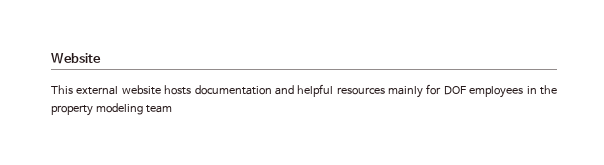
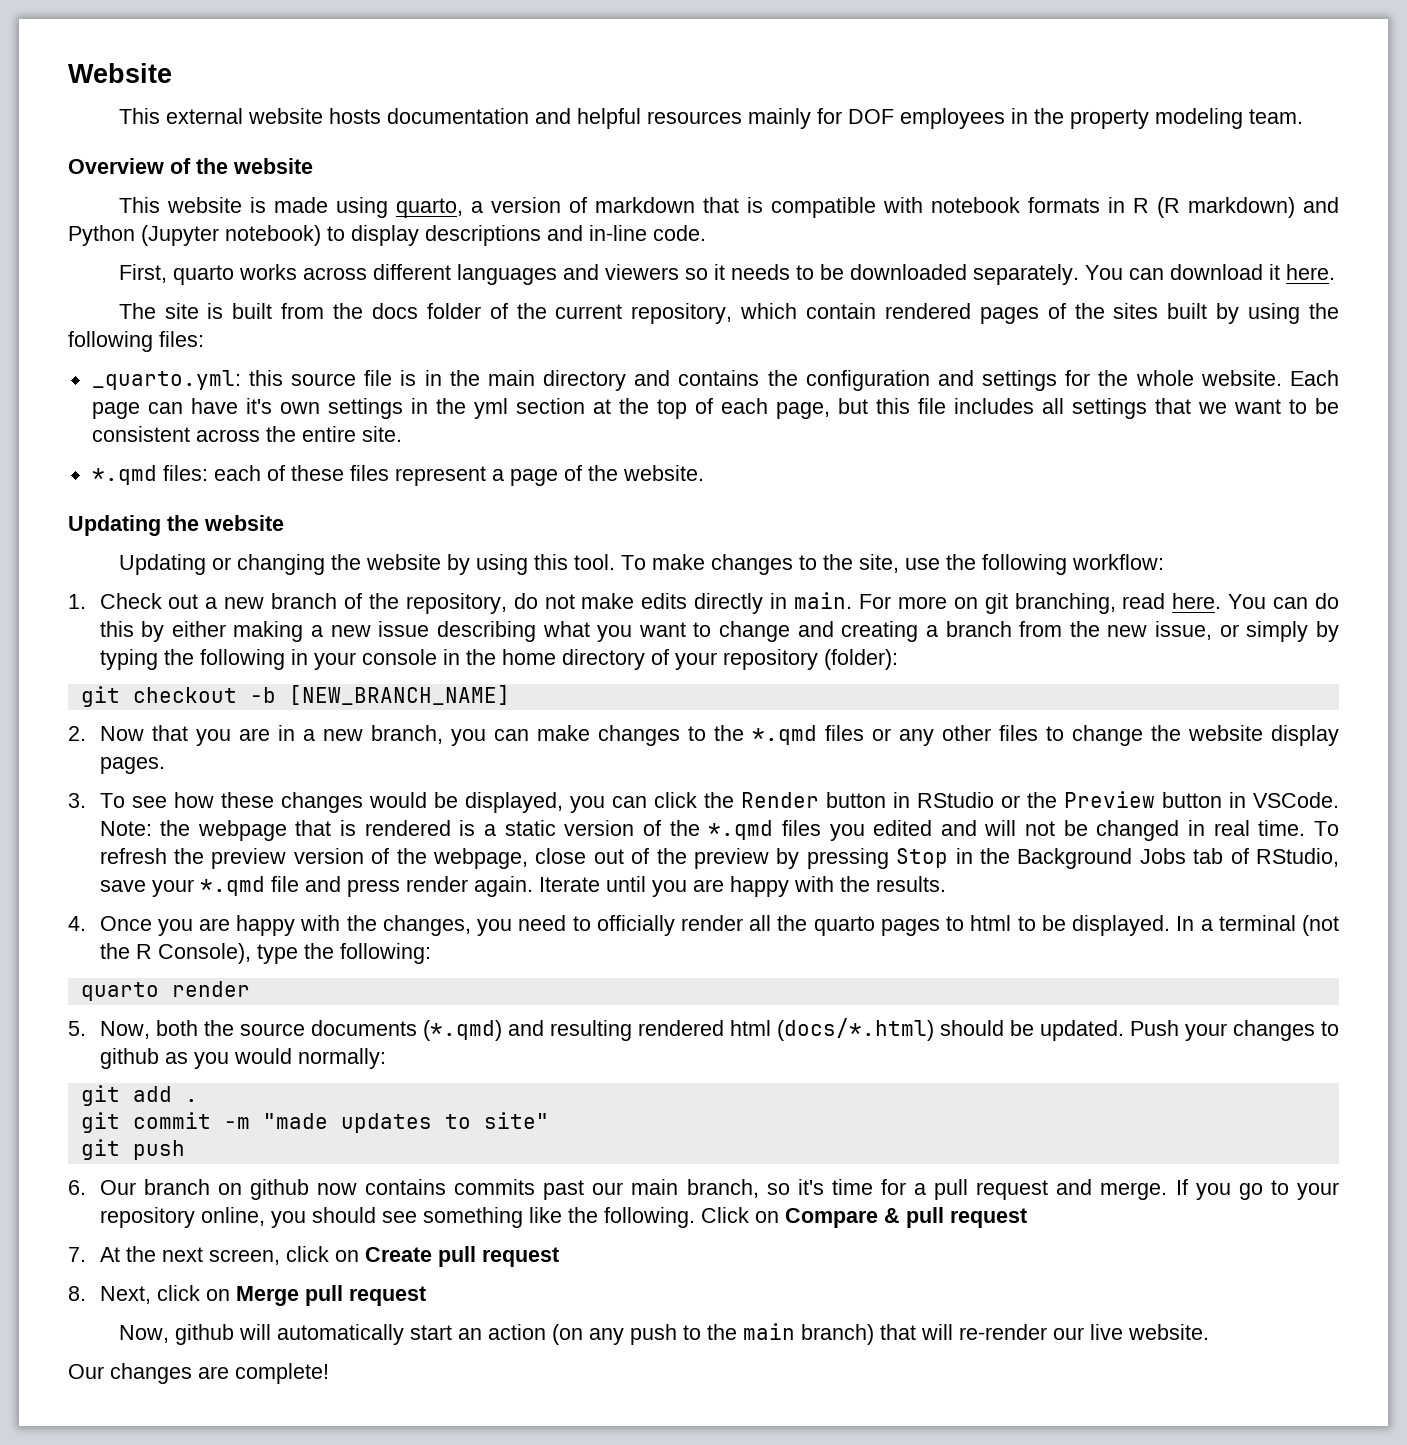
- This external website hosts documentation and helpful resources mainly for DOF employees in the property modeling team
+ This external website hosts documentation and helpful resources mainly for DOF employees in the property modeling team.
+ Overview of the website
+ This website is made using quarto, a version of markdown that is compatible with notebook formats in R (R markdown) and Python (Jupyter notebook) to display descriptions and in-line code.
+ First, quarto works across different languages and viewers so it needs to be downloaded separately. You can download it here.
+ The site is built from the docs folder of the current repository, which contain rendered pages of the sites built by using the following files:
+ _quarto.yml: this source file is in the main directory and contains the configuration and settings for the whole website. Each page can have it's own settings in the yml section at the top of each page, but this file includes all settings that we want to be consistent across the entire site.
+ *.qmd files: each of these files represent a page of the website.
+ Updating the website
+ Updating or changing the website by using this tool. To make changes to the site, use the following workflow:
+ 1. Check out a new branch of the repository, do not make edits directly in main. For more on git branching, read here. You can do this by either making a new issue describing what you want to change and creating a branch from the new issue, or simply by typing the following in your console in the home directory of your repository (folder):
+ git checkout -b [NEW_BRANCH_NAME]
+ 2. Now that you are in a new branch, you can make changes to the *.qmd files or any other files to change the website display pages.
+ 3. To see how these changes would be displayed, you can click the Render button in RStudio or the Preview button in VSCode. Note: the webpage that is rendered is a static version of the *.qmd files you edited and will not be changed in real time. To refresh the preview version of the webpage, close out of the preview by pressing Stop in the Background Jobs tab of RStudio, save your *.qmd file and press render again. Iterate until you are happy with the results.
+ 4. Once you are happy with the changes, you need to officially render all the quarto pages to html to be displayed. In a terminal (not the R Console), type the following:
+ quarto render
+ 5. Now, both the source documents (*.qmd) and resulting rendered html (docs/*.html) should be updated. Push your changes to github as you would normally:
+ git add .
+ git commit -m "made updates to site"
+ git push
+ 6. Our branch on github now contains commits past our main branch, so it's time for a pull request and merge. If you go to your repository online, you should see something like the following. Click on Compare & pull request
+ 7. At the next screen, click on Create pull request
+ 8. Next, click on Merge pull request
+ Now, github will automatically start an action (on any push to the main branch) that will re-render our live website.
+ Our changes are complete!

